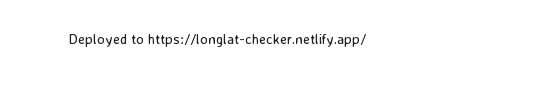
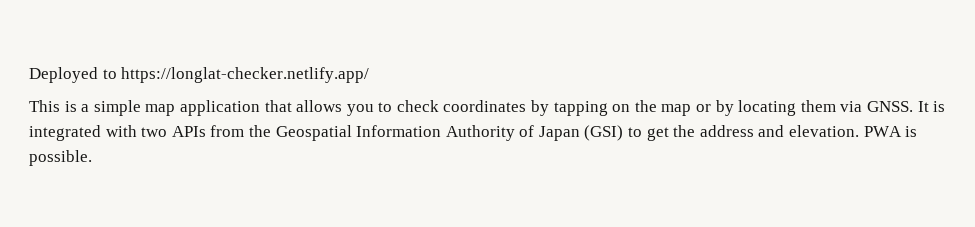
+ This is a simple map application that allows you to check coordinates by tapping on the map or by locating them via GNSS. It is integrated with two APIs from the Geospatial Information Authority of Japan (GSI) to get the address and elevation. PWA is possible.

